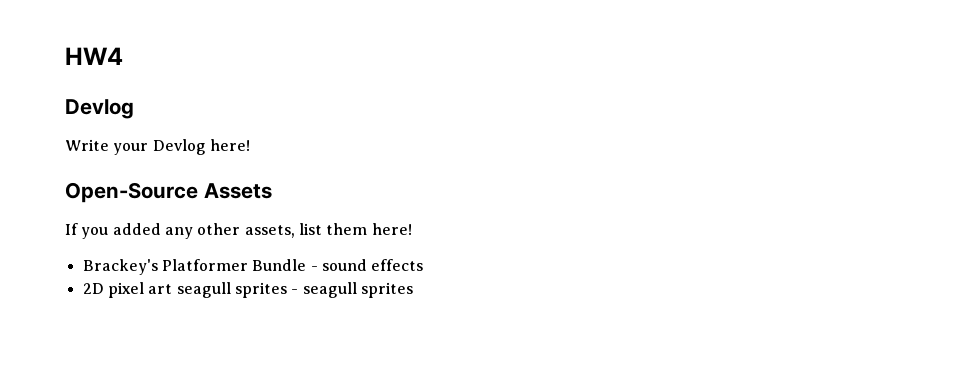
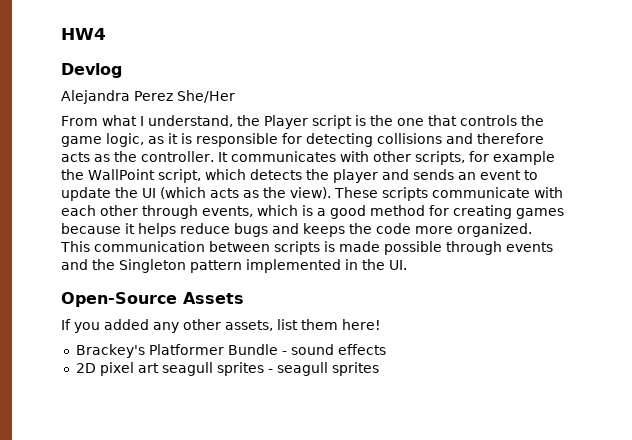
- Write your Devlog here!
+ Alejandra Perez She/Her
+ From what I understand, the Player script is the one that controls the game logic, as it is responsible for detecting collisions and therefore acts as the controller. It communicates with other scripts, for example the WallPoint script, which detects the player and sends an event to update the UI (which acts as the view). These scripts communicate with each other through events, which is a good method for creating games because it helps reduce bugs and keeps the code more organized. This communication between scripts is made possible through events and the Singleton pattern implemented in the UI.

